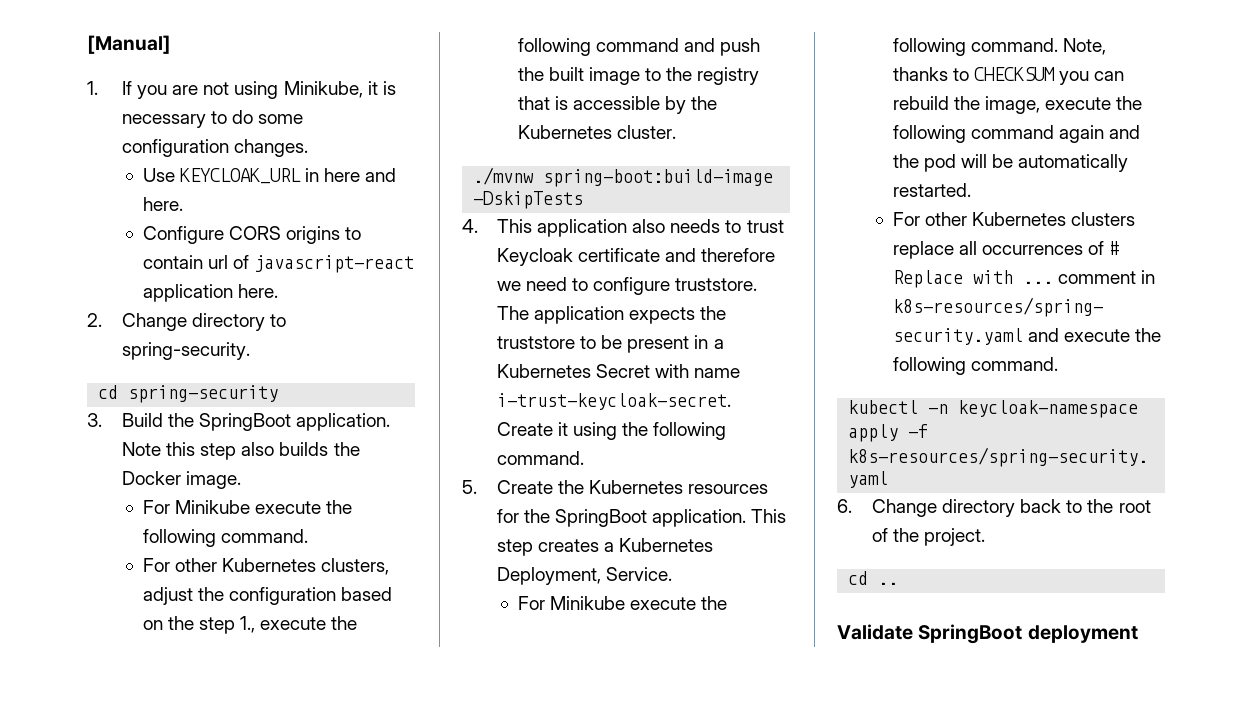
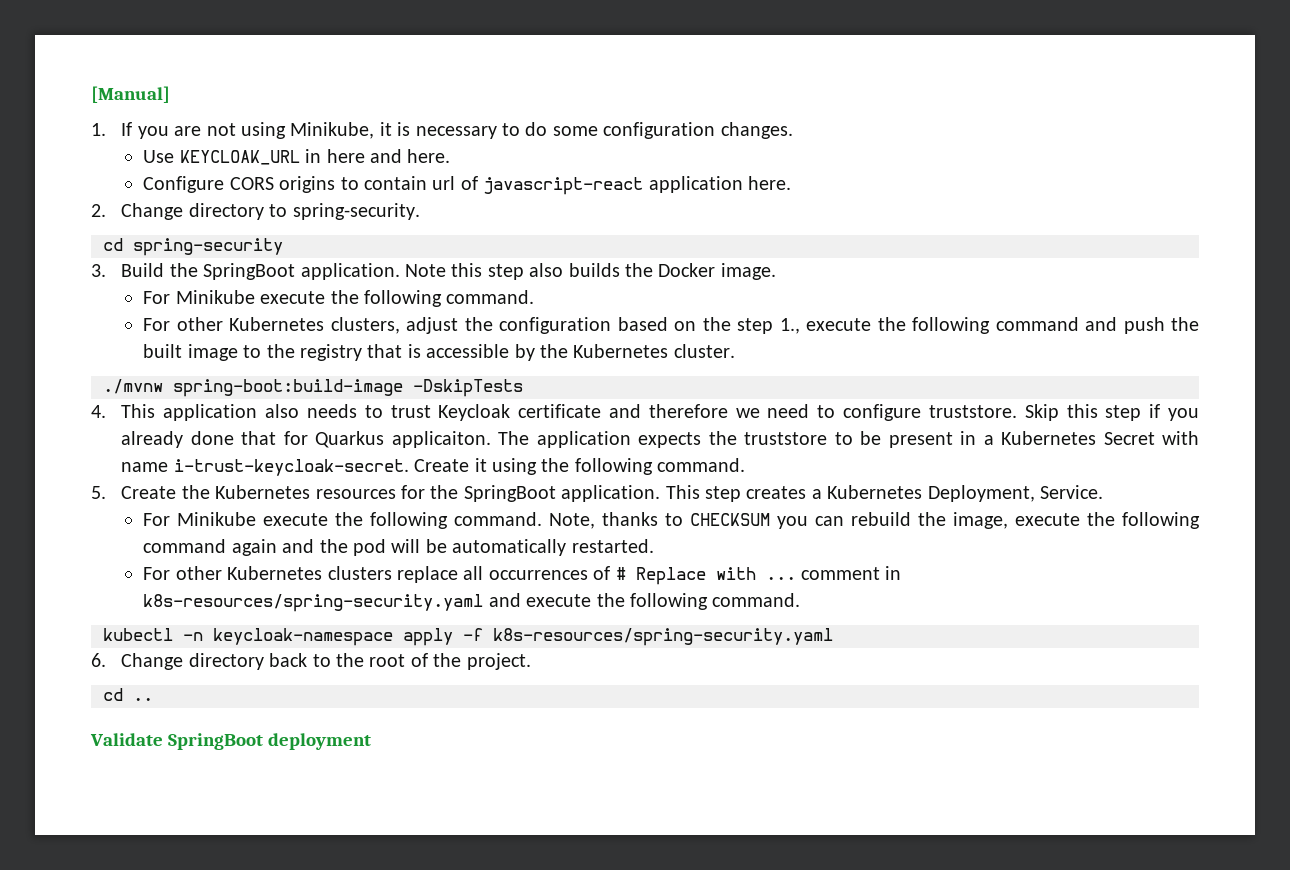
+ Skip this step if you already done that for Quarkus applicaiton.

